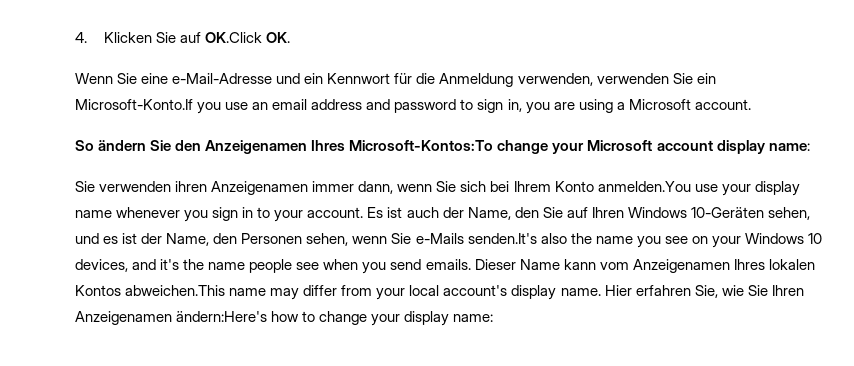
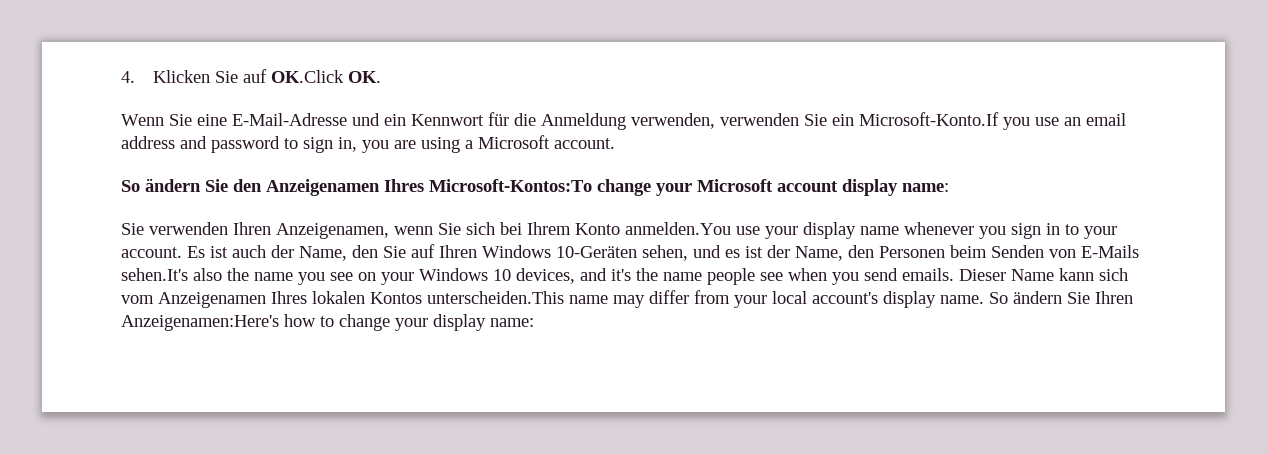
- Wenn Sie eine e-Mail-Adresse und ein Kennwort für die Anmeldung verwenden, verwenden Sie ein Microsoft-Konto.If you use an email address and password to sign in, you are using a Microsoft account.
+ Wenn Sie eine E-Mail-Adresse und ein Kennwort für die Anmeldung verwenden, verwenden Sie ein Microsoft-Konto.If you use an email address and password to sign in, you are using a Microsoft account.
- Sie verwenden ihren Anzeigenamen immer dann, wenn Sie sich bei Ihrem Konto anmelden.You use your display name whenever you sign in to your account.
+ Sie verwenden Ihren Anzeigenamen, wenn Sie sich bei Ihrem Konto anmelden.You use your display name whenever you sign in to your account.
- Es ist auch der Name, den Sie auf Ihren Windows 10-Geräten sehen, und es ist der Name, den Personen sehen, wenn Sie e-Mails senden.It's also the name you see on your Windows 10 devices, and it's the name people see when you send emails.
+ Es ist auch der Name, den Sie auf Ihren Windows 10-Geräten sehen, und es ist der Name, den Personen beim Senden von E-Mails sehen.It's also the name you see on your Windows 10 devices, and it's the name people see when you send emails.
- Dieser Name kann vom Anzeigenamen Ihres lokalen Kontos abweichen.This name may differ from your local account's display name.
+ Dieser Name kann sich vom Anzeigenamen Ihres lokalen Kontos unterscheiden.This name may differ from your local account's display name.
- Hier erfahren Sie, wie Sie Ihren Anzeigenamen ändern:Here's how to change your display name:
+ So ändern Sie Ihren Anzeigenamen:Here's how to change your display name:

